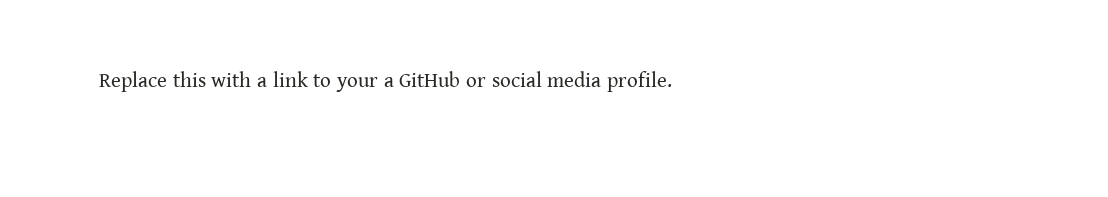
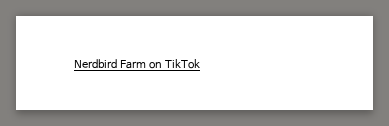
- Replace this with a link to your a GitHub or social media profile.
+ Nerdbird Farm on TikTok

